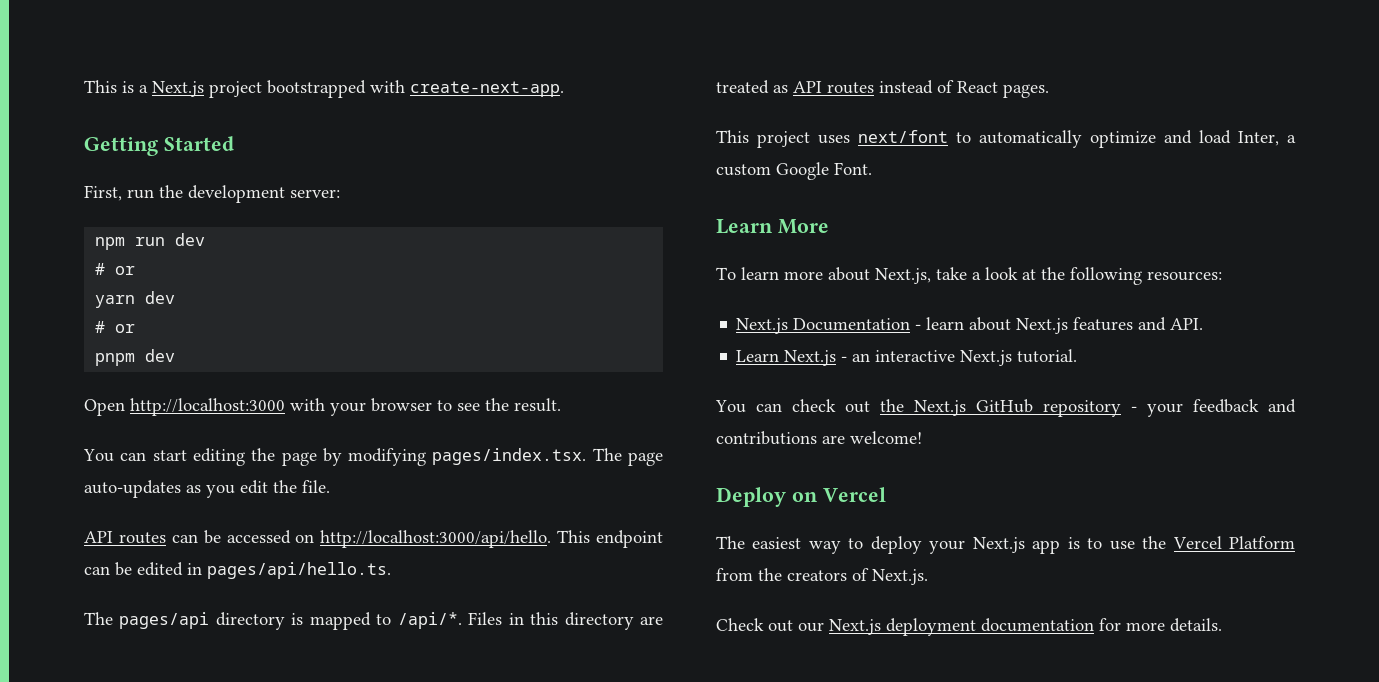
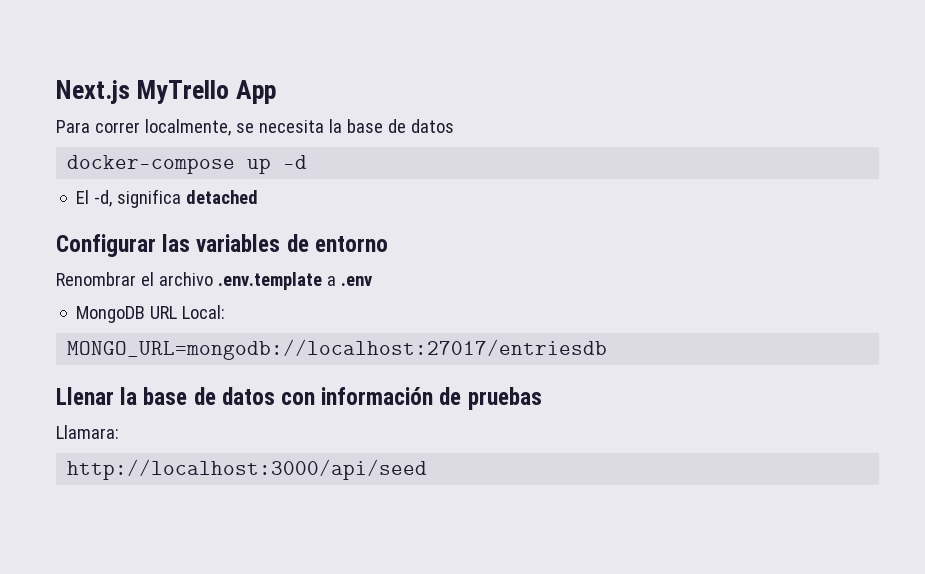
- This is a Next.js project bootstrapped with create-next-app.
- Getting Started
- First, run the development server:
- npm run dev
- # or
- yarn dev
- # or
- pnpm dev
- Open http://localhost:3000 with your browser to see the result.
- You can start editing the page by modifying pages/index.tsx. The page auto-updates as you edit the file.
- API routes can be accessed on http://localhost:3000/api/hello. This endpoint can be edited in pages/api/hello.ts.
- The pages/api directory is mapped to /api/*. Files in this directory are treated as API routes instead of React pages.
- This project uses next/font to automatically optimize and load Inter, a custom Google Font.
- Learn More
- To learn more about Next.js, take a look at the following resources:
- Next.js Documentation - learn about Next.js features and API.
- Learn Next.js - an interactive Next.js tutorial.
- You can check out the Next.js GitHub repository - your feedback and contributions are welcome!
- Deploy on Vercel
- The easiest way to deploy your Next.js app is to use the Vercel Platform from the creators of Next.js.
- Check out our Next.js deployment documentation for more details.
+ Next.js MyTrello App
+ Para correr localmente, se necesita la base de datos
+ docker-compose up -d
+ El -d, significa detached
+ Configurar las variables de entorno
+ Renombrar el archivo .env.template a .env
+ MongoDB URL Local:
+ MONGO_URL=mongodb://localhost:27017/entriesdb
+ Llenar la base de datos con información de pruebas
+ Llamara:
+ http://localhost:3000/api/seed

